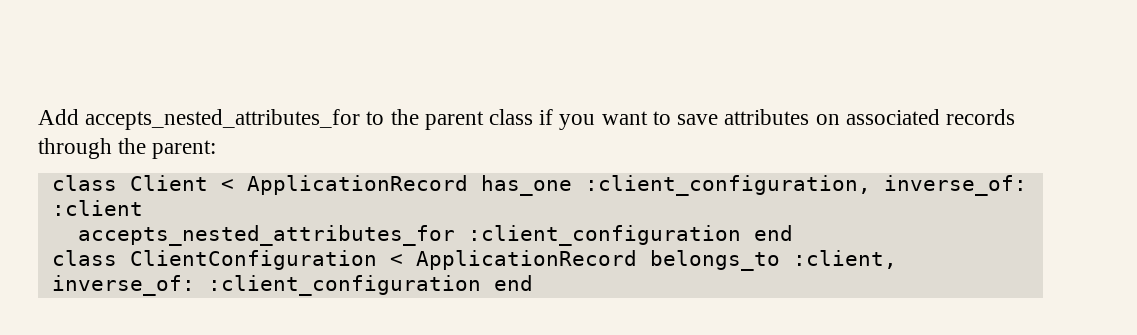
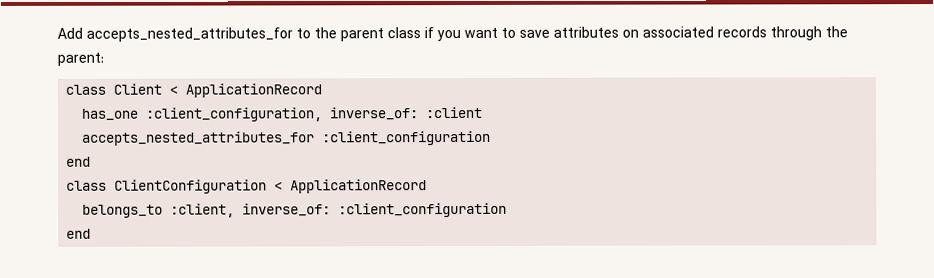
- class Client < ApplicationRecord has_one :client_configuration, inverse_of: :client
+ class Client < ApplicationRecord
+ has_one :client_configuration, inverse_of: :client
- accepts_nested_attributes_for :client_configuration end
+ accepts_nested_attributes_for :client_configuration
+ end
- class ClientConfiguration < ApplicationRecord belongs_to :client, inverse_of: :client_configuration end
+ class ClientConfiguration < ApplicationRecord
+ belongs_to :client, inverse_of: :client_configuration
+ end

